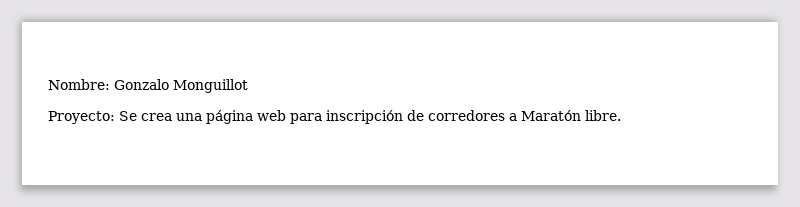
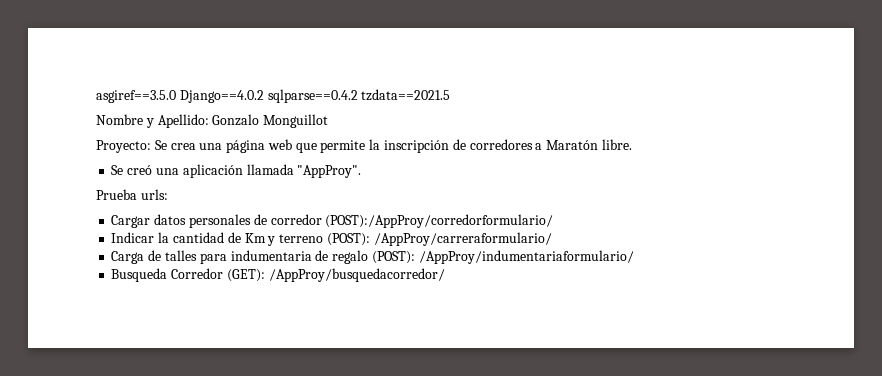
- Nombre: Gonzalo Monguillot
+ asgiref==3.5.0 Django==4.0.2 sqlparse==0.4.2 tzdata==2021.5
+ Nombre y Apellido: Gonzalo Monguillot
- Proyecto: Se crea una página web para inscripción de corredores a Maratón libre.
+ Proyecto: Se crea una página web que permite la inscripción de corredores a Maratón libre.
+ Se creó una aplicación llamada "AppProy".
+ Prueba urls:
+ Cargar datos personales de corredor (POST):/AppProy/corredorformulario/
+ Indicar la cantidad de Km y terreno (POST): /AppProy/carreraformulario/
+ Carga de talles para indumentaria de regalo (POST): /AppProy/indumentariaformulario/
+ Busqueda Corredor (GET): /AppProy/busquedacorredor/

